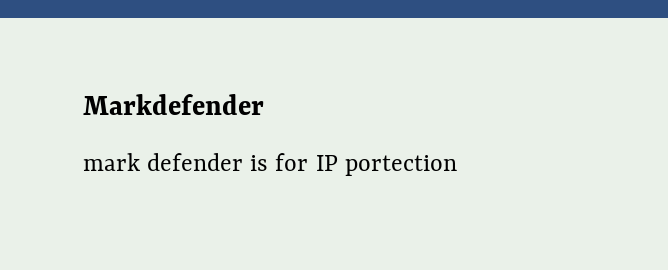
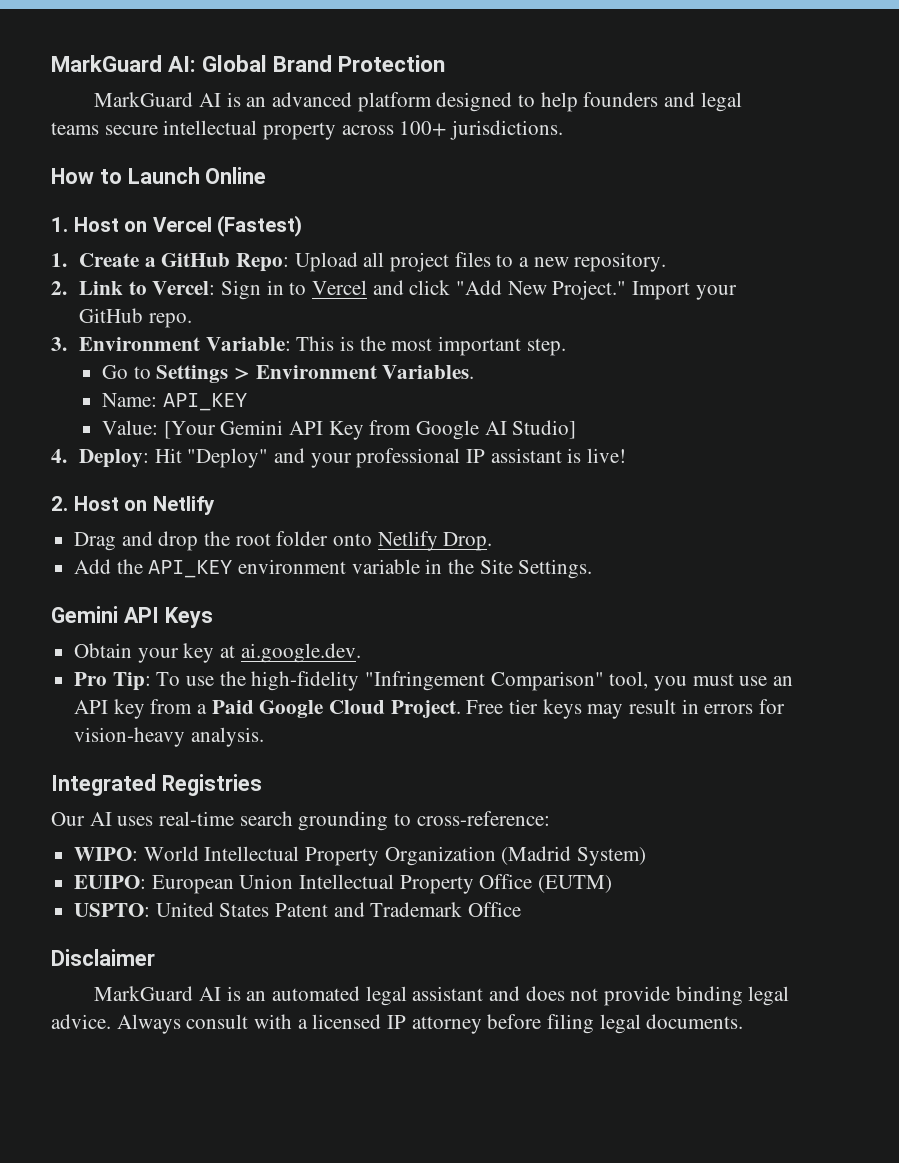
- Markdefender
- mark defender is for IP portection
+ MarkGuard AI: Global Brand Protection
+ MarkGuard AI is an advanced platform designed to help founders and legal teams secure intellectual property across 100+ jurisdictions.
+ How to Launch Online
+ 1. Host on Vercel (Fastest)
+ 1. Create a GitHub Repo: Upload all project files to a new repository.
+ 2. Link to Vercel: Sign in to Vercel and click "Add New Project." Import your GitHub repo.
+ 3. Environment Variable: This is the most important step.
+ Go to Settings > Environment Variables.
+ Name: API_KEY
+ Value: [Your Gemini API Key from Google AI Studio]
+ 4. Deploy: Hit "Deploy" and your professional IP assistant is live!
+ 2. Host on Netlify
+ Drag and drop the root folder onto Netlify Drop.
+ Add the API_KEY environment variable in the Site Settings.
+ Gemini API Keys
+ Obtain your key at ai.google.dev.
+ Pro Tip: To use the high-fidelity "Infringement Comparison" tool, you must use an API key from a Paid Google Cloud Project. Free tier keys may result in errors for vision-heavy analysis.
+ Integrated Registries
+ Our AI uses real-time search grounding to cross-reference:
+ WIPO: World Intellectual Property Organization (Madrid System)
+ EUIPO: European Union Intellectual Property Office (EUTM)
+ USPTO: United States Patent and Trademark Office
+ Disclaimer
+ MarkGuard AI is an automated legal assistant and does not provide binding legal advice. Always consult with a licensed IP attorney before filing legal documents.

